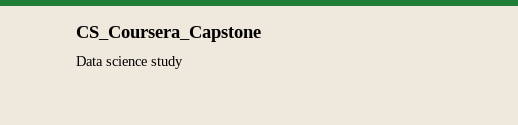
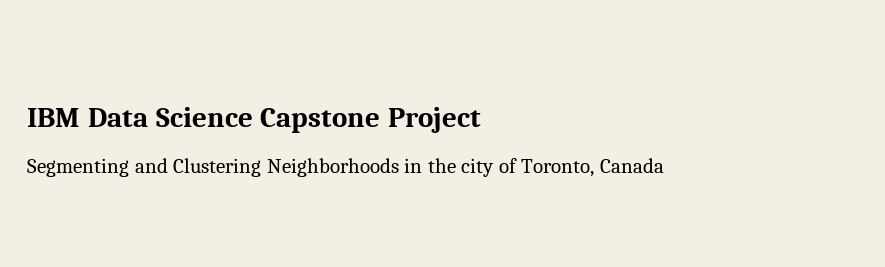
- CS_Coursera_Capstone
- Data science study
+ IBM Data Science Capstone Project
+ Segmenting and Clustering Neighborhoods in the city of Toronto, Canada

